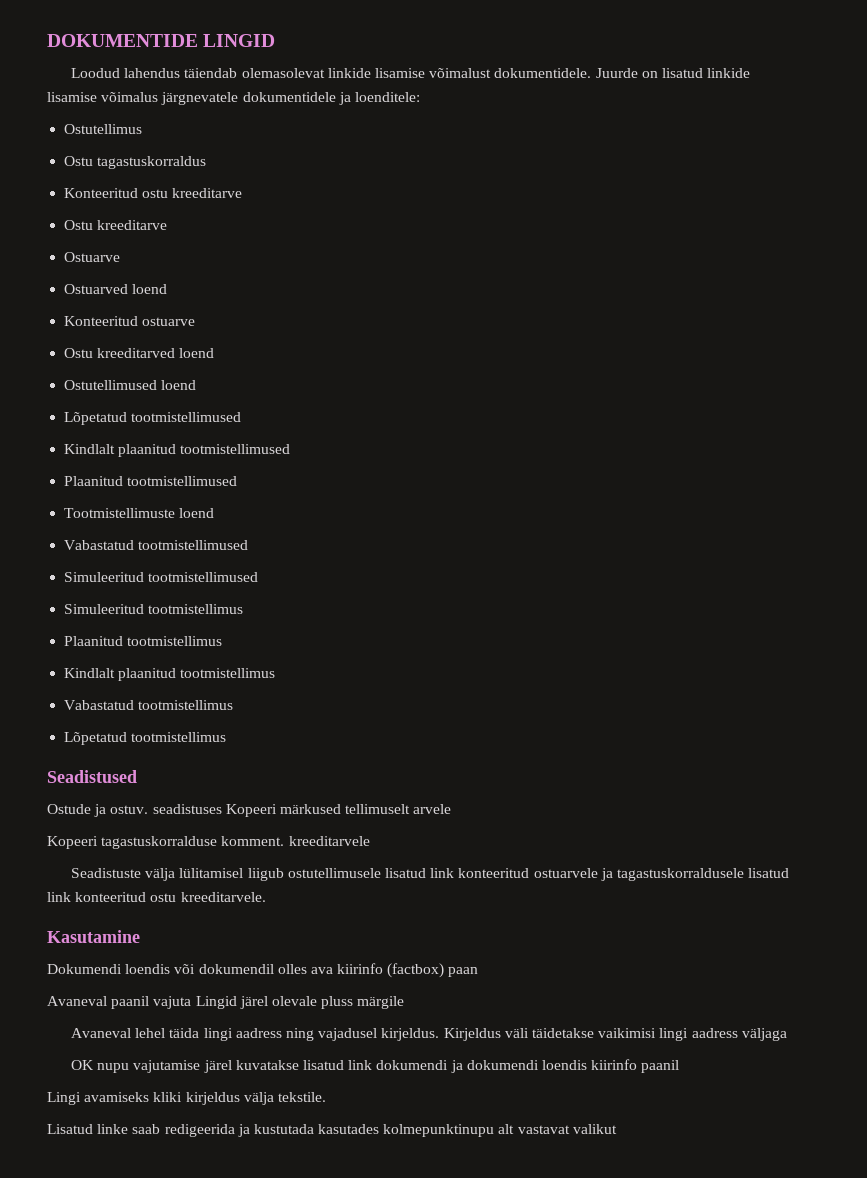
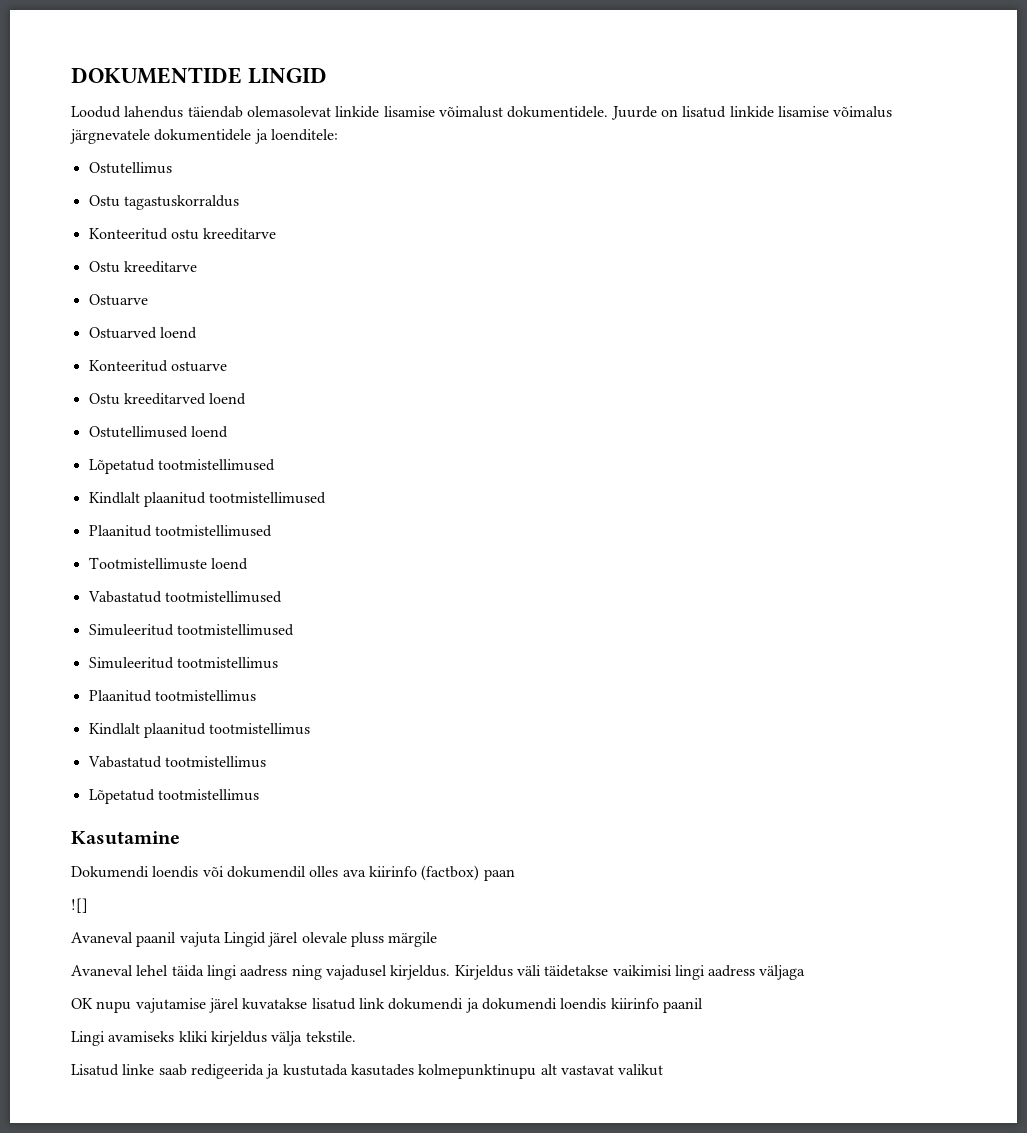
- Seadistused
- Ostude ja ostuv. seadistuses Kopeeri märkused tellimuselt arvele
- Kopeeri tagastuskorralduse komment. kreeditarvele
- Seadistuste välja lülitamisel liigub ostutellimusele lisatud link konteeritud ostuarvele ja tagastuskorraldusele lisatud link konteeritud ostu kreeditarvele.
+ ![]

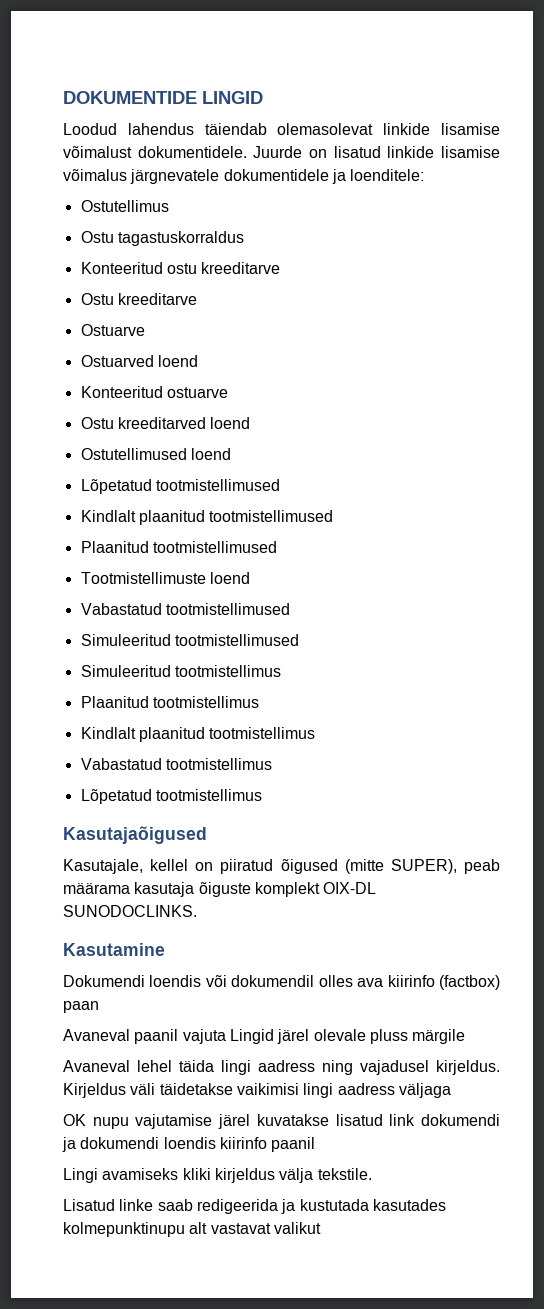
+ Kasutajaõigused
+ Kasutajale, kellel on piiratud õigused (mitte SUPER), peab määrama kasutaja õiguste komplekt OIX-DL SUNODOCLINKS.
- ![]

